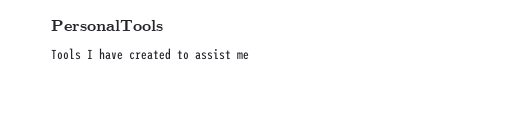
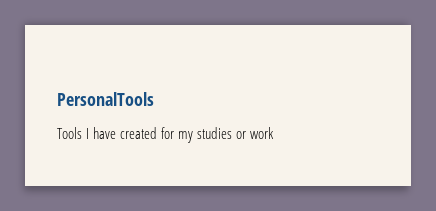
- Tools I have created to assist me
+ Tools I have created for my studies or work

